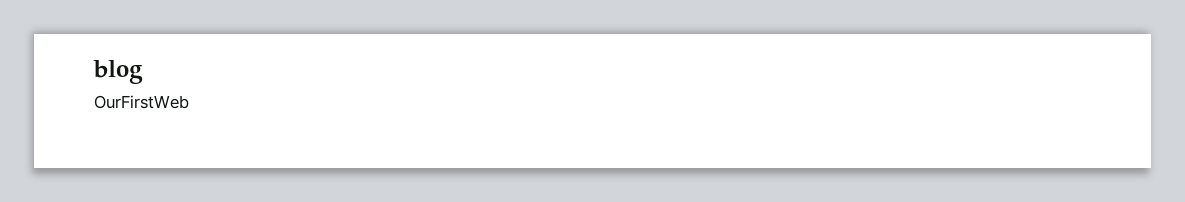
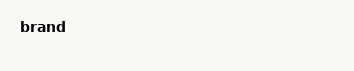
- blog
- OurFirstWeb
+ brand

